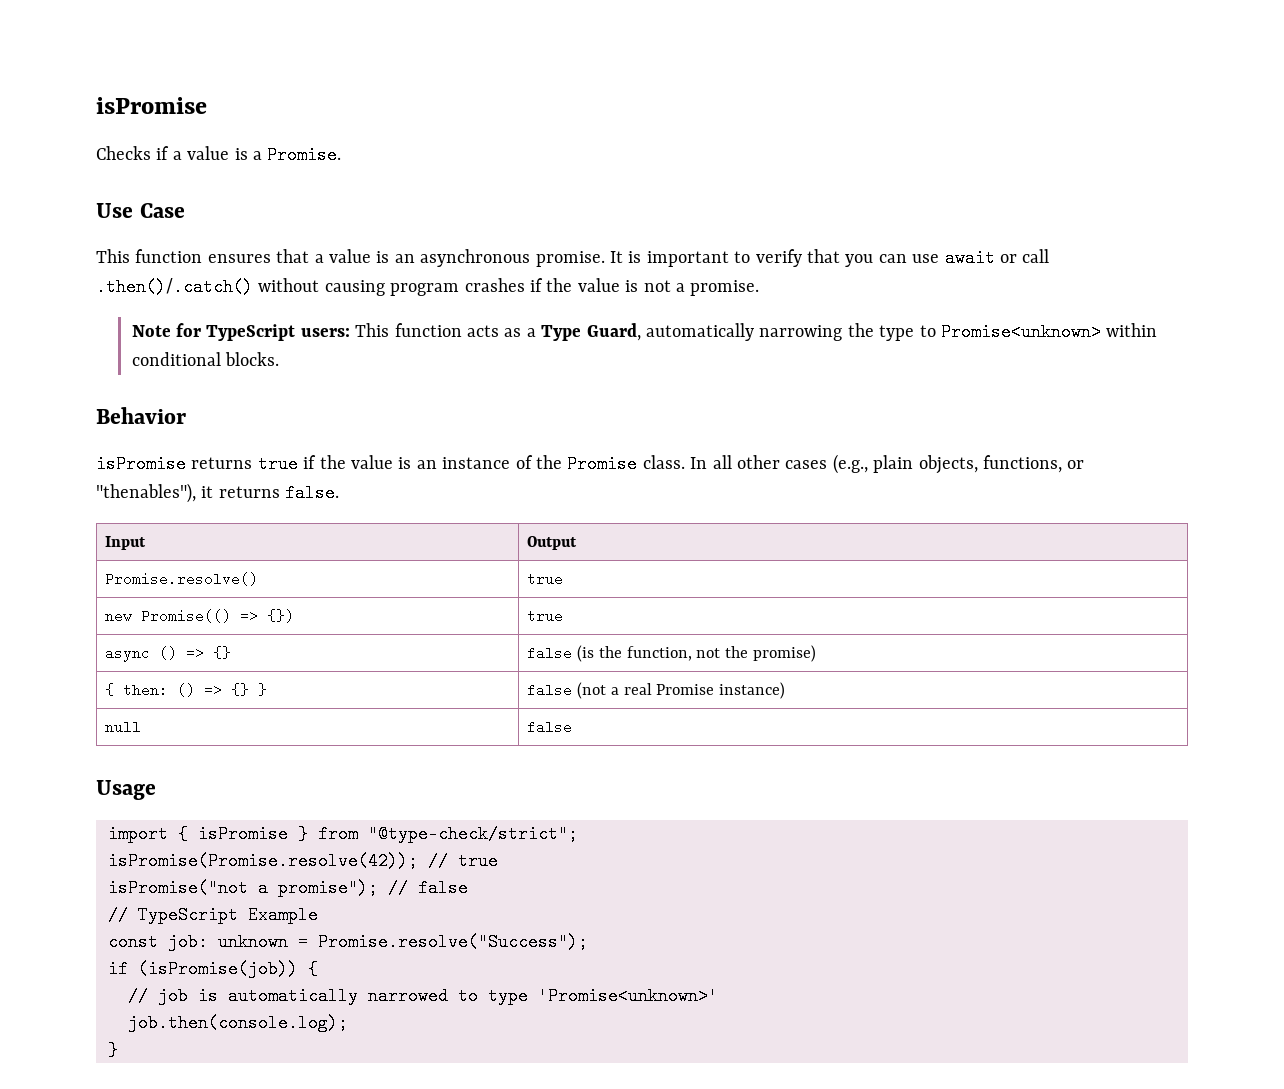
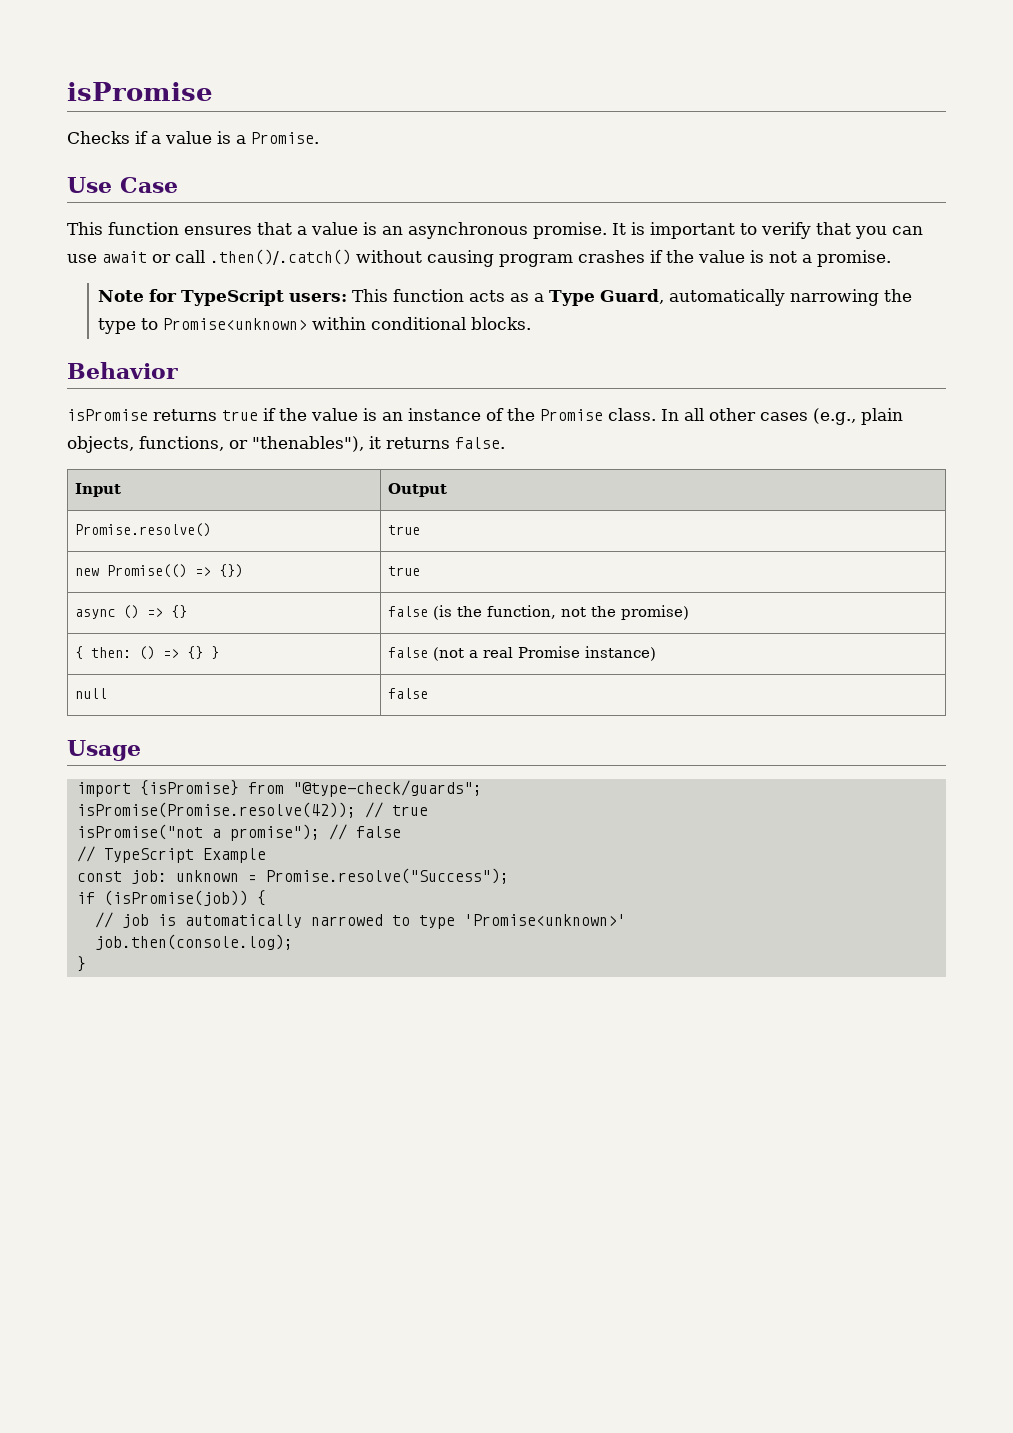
- import { isPromise } from "@type-check/strict";
+ import {isPromise} from "@type-check/guards";

